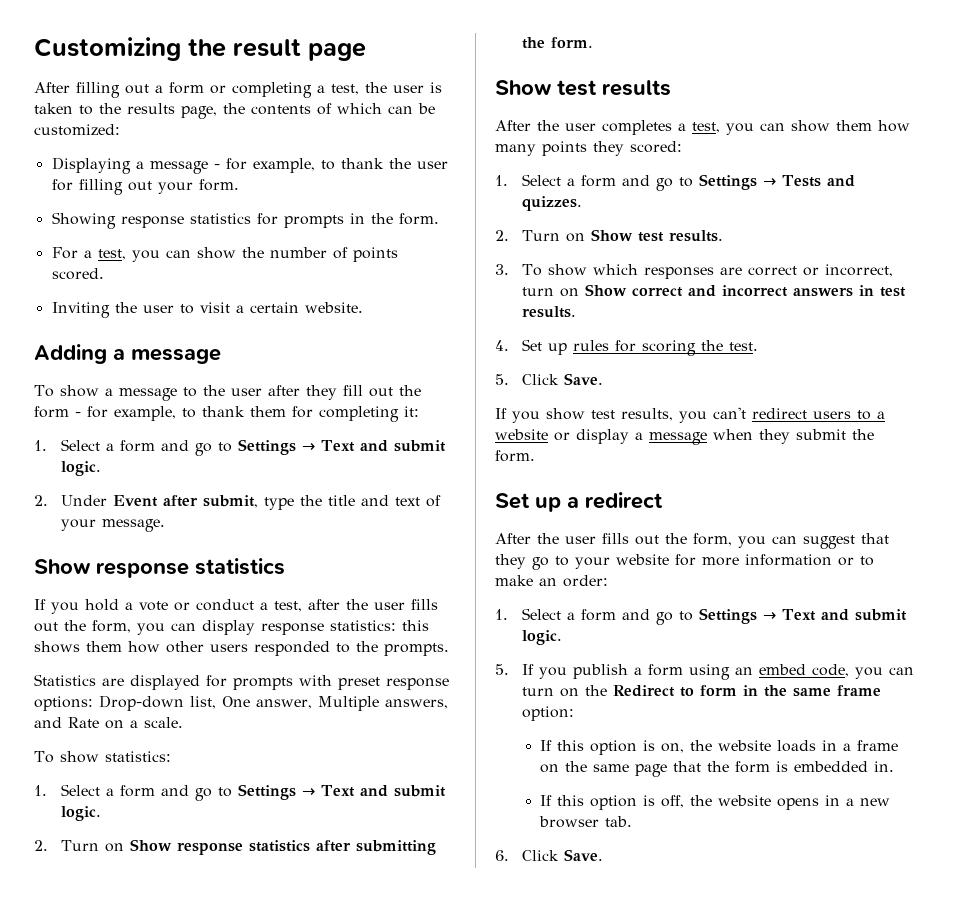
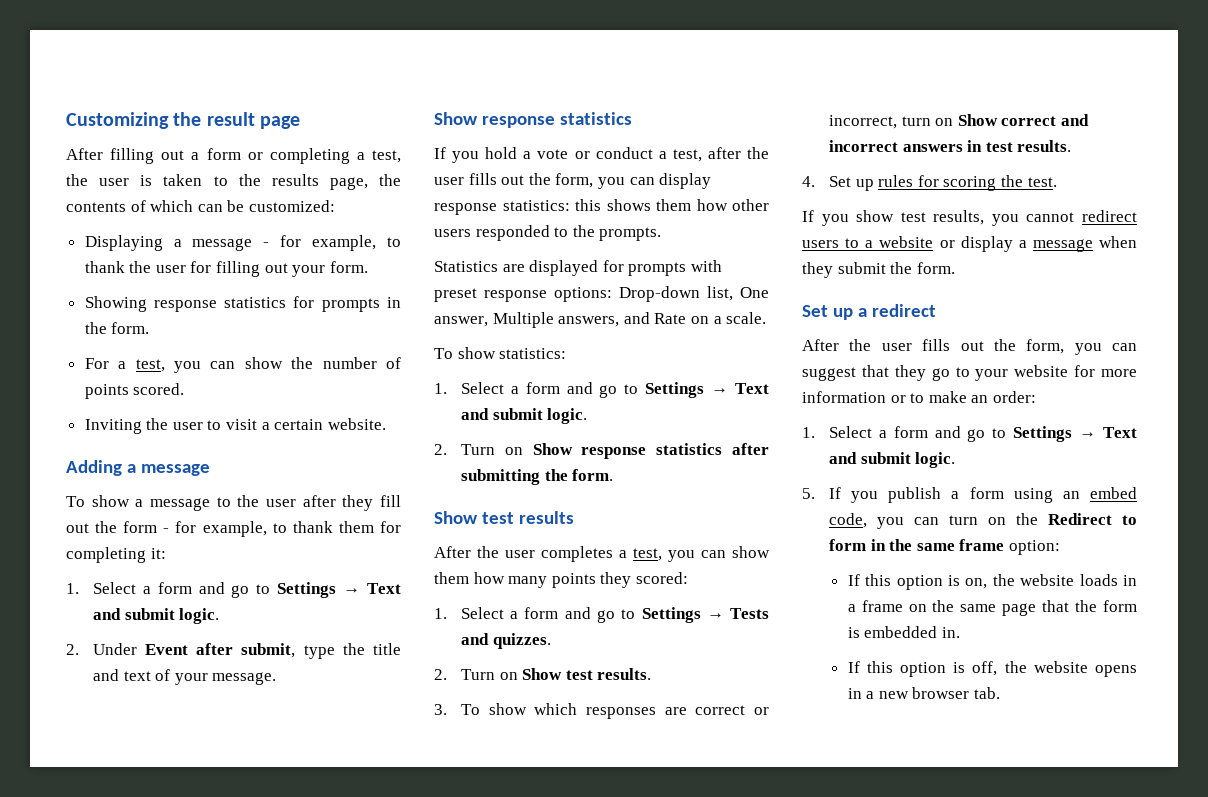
- 5. Click Save.
- If you show test results, you can't redirect users to a website or display a message when they submit the form.
+ If you show test results, you cannot redirect users to a website or display a message when they submit the form.
- 6. Click Save.

